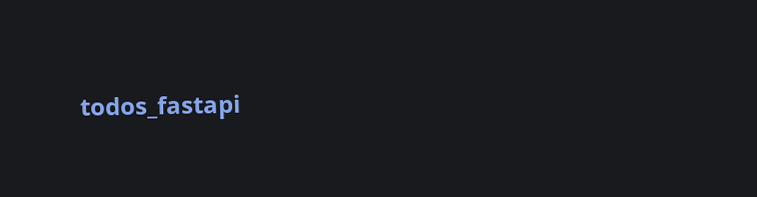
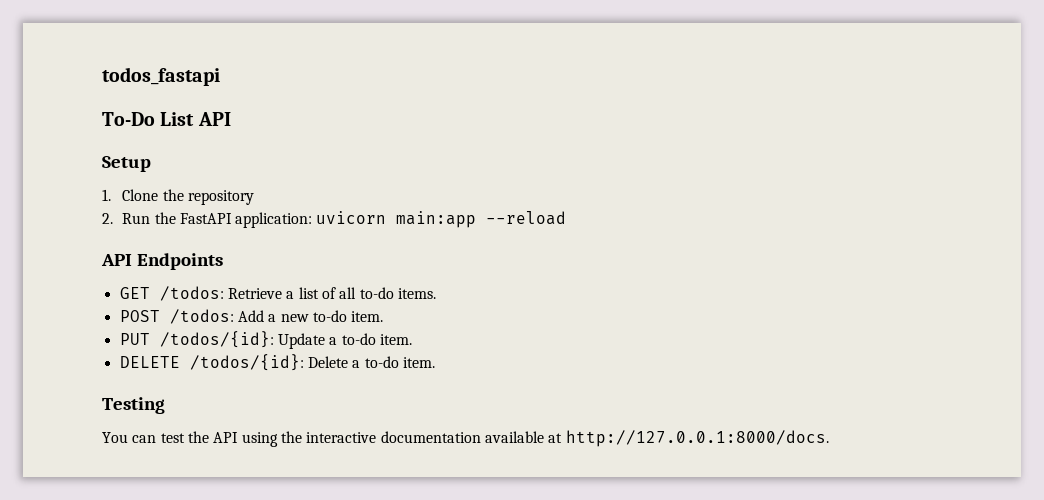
+ To-Do List API
+ Setup
+ 1. Clone the repository
+ 2. Run the FastAPI application: uvicorn main:app --reload
+ API Endpoints
+ GET /todos: Retrieve a list of all to-do items.
+ POST /todos: Add a new to-do item.
+ PUT /todos/{id}: Update a to-do item.
+ DELETE /todos/{id}: Delete a to-do item.
+ Testing
+ You can test the API using the interactive documentation available at http://127.0.0.1:8000/docs.

